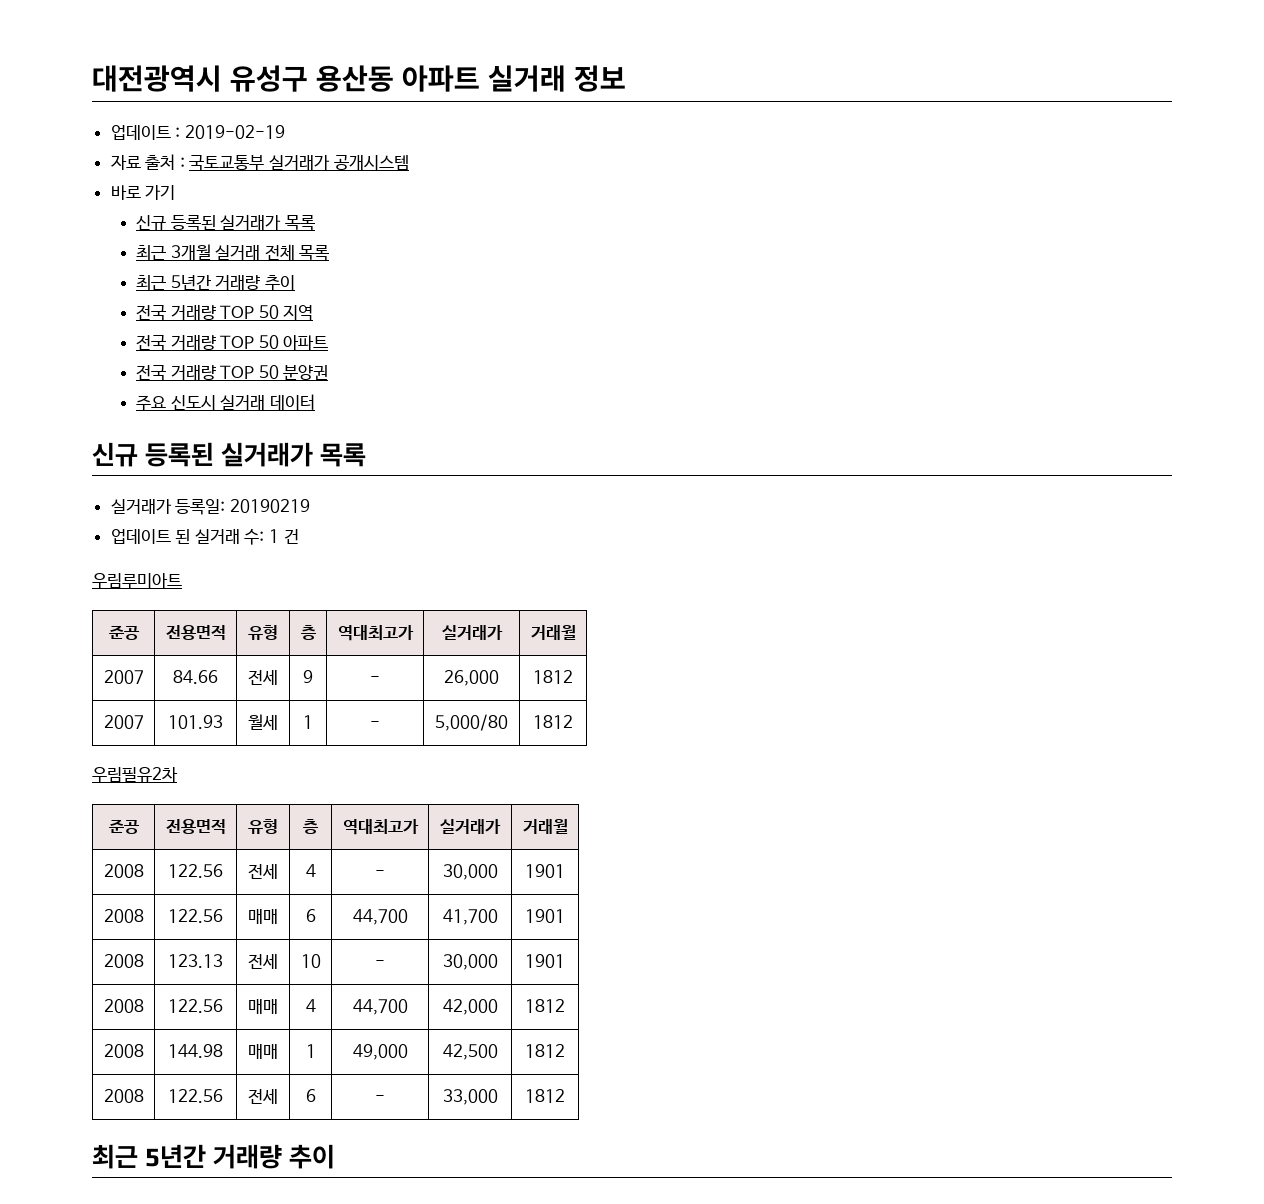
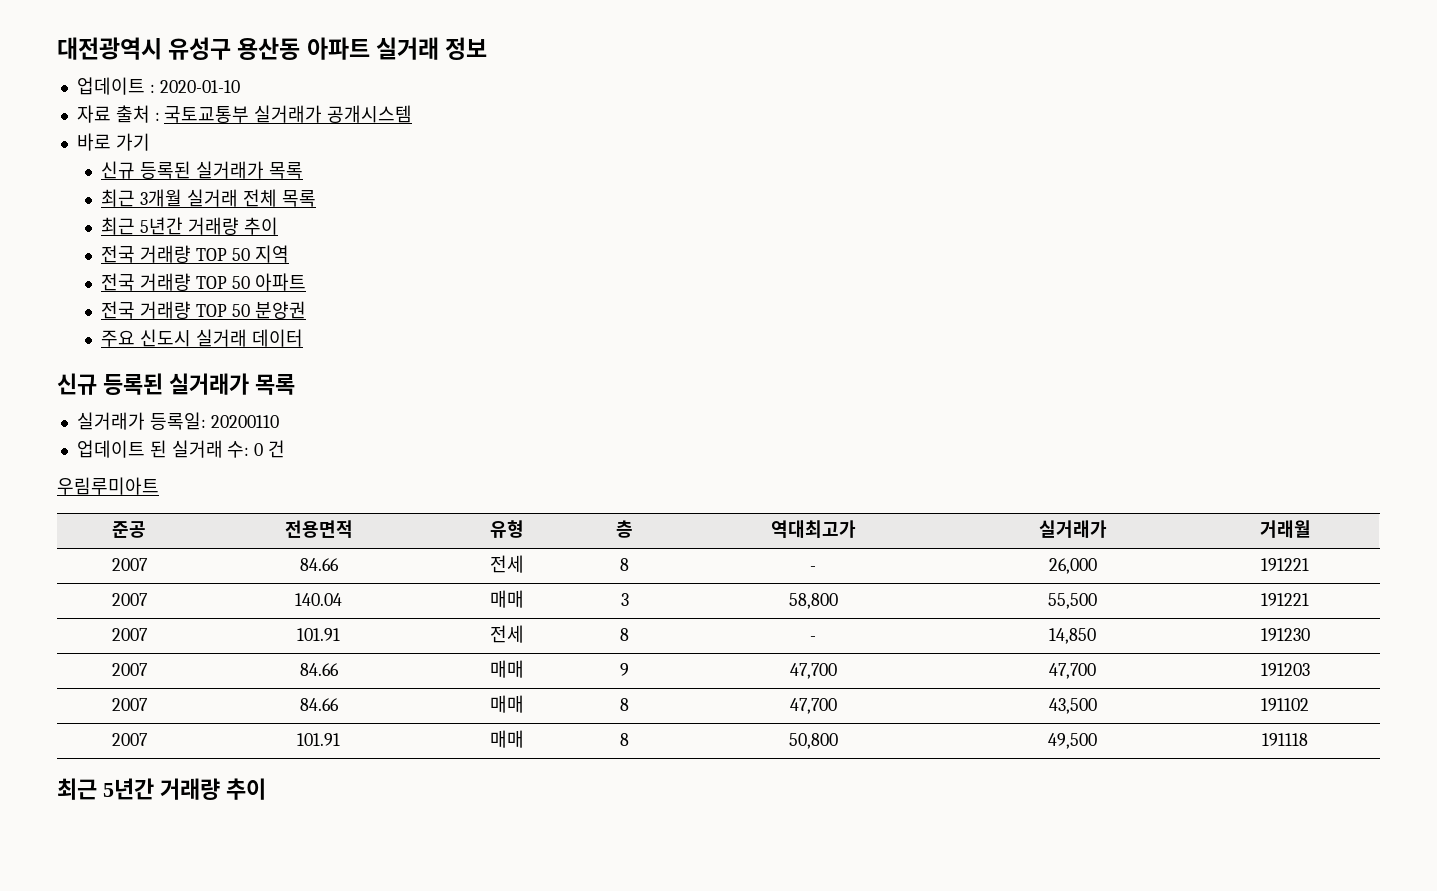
- 업데이트 : 2019-02-19
+ 업데이트 : 2020-01-10
- 실거래가 등록일: 20190219
+ 실거래가 등록일: 20200110
- 업데이트 된 실거래 수: 1 건
+ 업데이트 된 실거래 수: 0 건
- 2007 | 84.66 | 전세 | 9 | - | 26,000 | 1812
- 2007 | 101.93 | 월세 | 1 | - | 5,000/80 | 1812
- 우림필유2차
- 준공 | 전용면적 | 유형 | 층 | 역대최고가 | 실거래가 | 거래월
- 2008 | 122.56 | 전세 | 4 | - | 30,000 | 1901
- 2008 | 122.56 | 매매 | 6 | 44,700 | 41,700 | 1901
- 2008 | 123.13 | 전세 | 10 | - | 30,000 | 1901
- 2008 | 122.56 | 매매 | 4 | 44,700 | 42,000 | 1812
- 2008 | 144.98 | 매매 | 1 | 49,000 | 42,500 | 1812
- 2008 | 122.56 | 전세 | 6 | - | 33,000 | 1812
+ 2007 | 84.66 | 전세 | 8 | - | 26,000 | 191221
+ 2007 | 140.04 | 매매 | 3 | 58,800 | 55,500 | 191221
+ 2007 | 101.91 | 전세 | 8 | - | 14,850 | 191230
+ 2007 | 84.66 | 매매 | 9 | 47,700 | 47,700 | 191203
+ 2007 | 84.66 | 매매 | 8 | 47,700 | 43,500 | 191102
+ 2007 | 101.91 | 매매 | 8 | 50,800 | 49,500 | 191118

